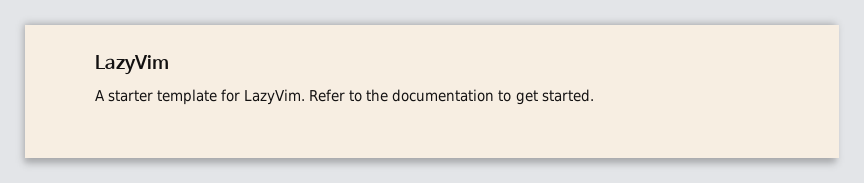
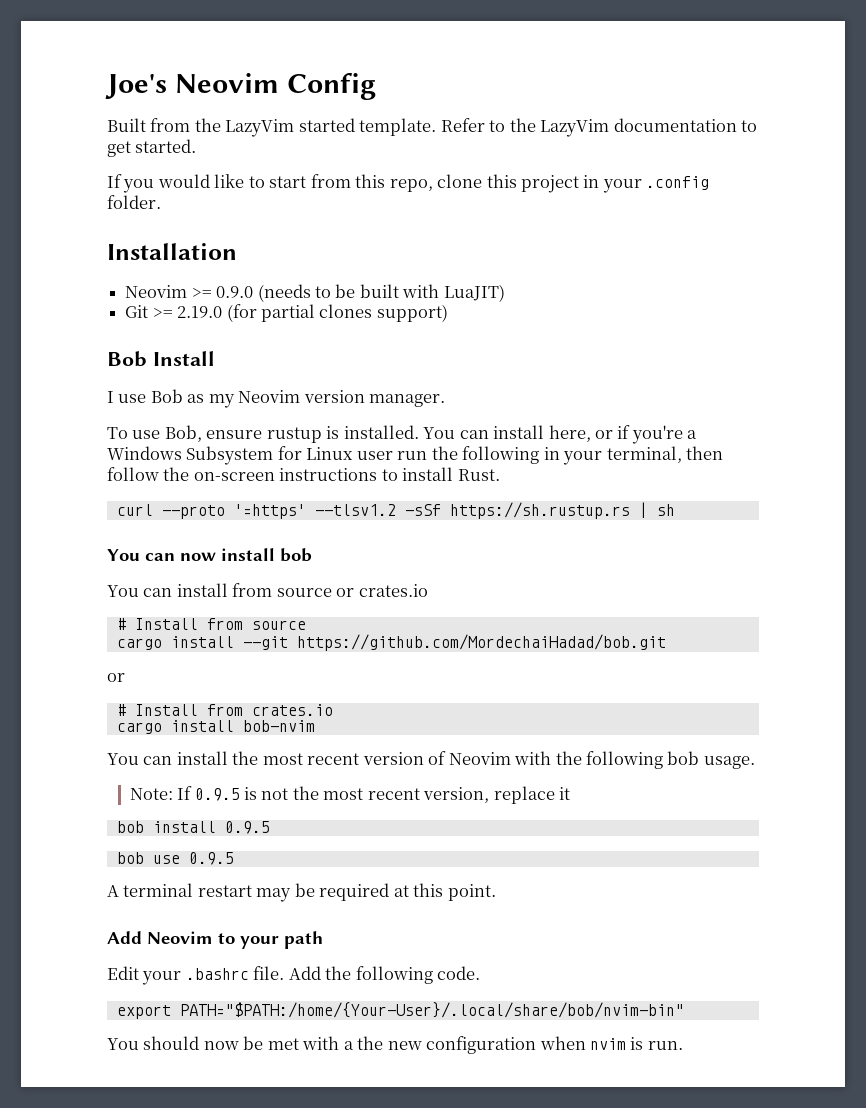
- LazyVim
- A starter template for LazyVim.
+ Joe's Neovim Config
+ Built from the LazyVim started template.
- Refer to the documentation to get started.
+ Refer to the LazyVim documentation to get started.
+ If you would like to start from this repo, clone this project in your .config folder.
+ Installation
+ Neovim >= 0.9.0 (needs to be built with LuaJIT)
+ Git >= 2.19.0 (for partial clones support)
+ Bob Install
+ I use Bob as my Neovim version manager.
+ To use Bob, ensure rustup is installed. You can install here, or if you're a Windows Subsystem for Linux user run the following in your terminal, then follow the on-screen instructions to install Rust.
+ curl --proto '=https' --tlsv1.2 -sSf https://sh.rustup.rs | sh
+ You can now install bob
+ You can install from source or crates.io
+ # Install from source
+ cargo install --git https://github.com/MordechaiHadad/bob.git
+ or
+ # Install from crates.io
+ cargo install bob-nvim
+ You can install the most recent version of Neovim with the following bob usage.
+ Note: If 0.9.5 is not the most recent version, replace it
+ bob install 0.9.5
+ bob use 0.9.5
+ A terminal restart may be required at this point.
+ Add Neovim to your path
+ Edit your .bashrc file. Add the following code.
+ export PATH="$PATH:/home/{Your-User}/.local/share/bob/nvim-bin"
+ You should now be met with a the new configuration when nvim is run.

